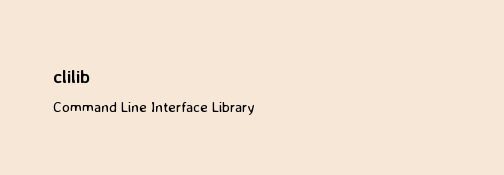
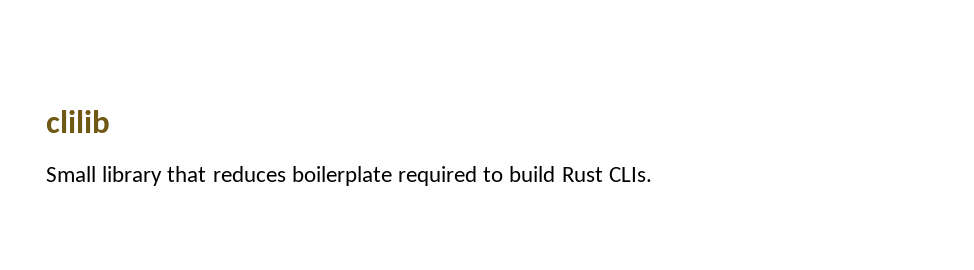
- Command Line Interface Library
+ Small library that reduces boilerplate required to build Rust CLIs.

